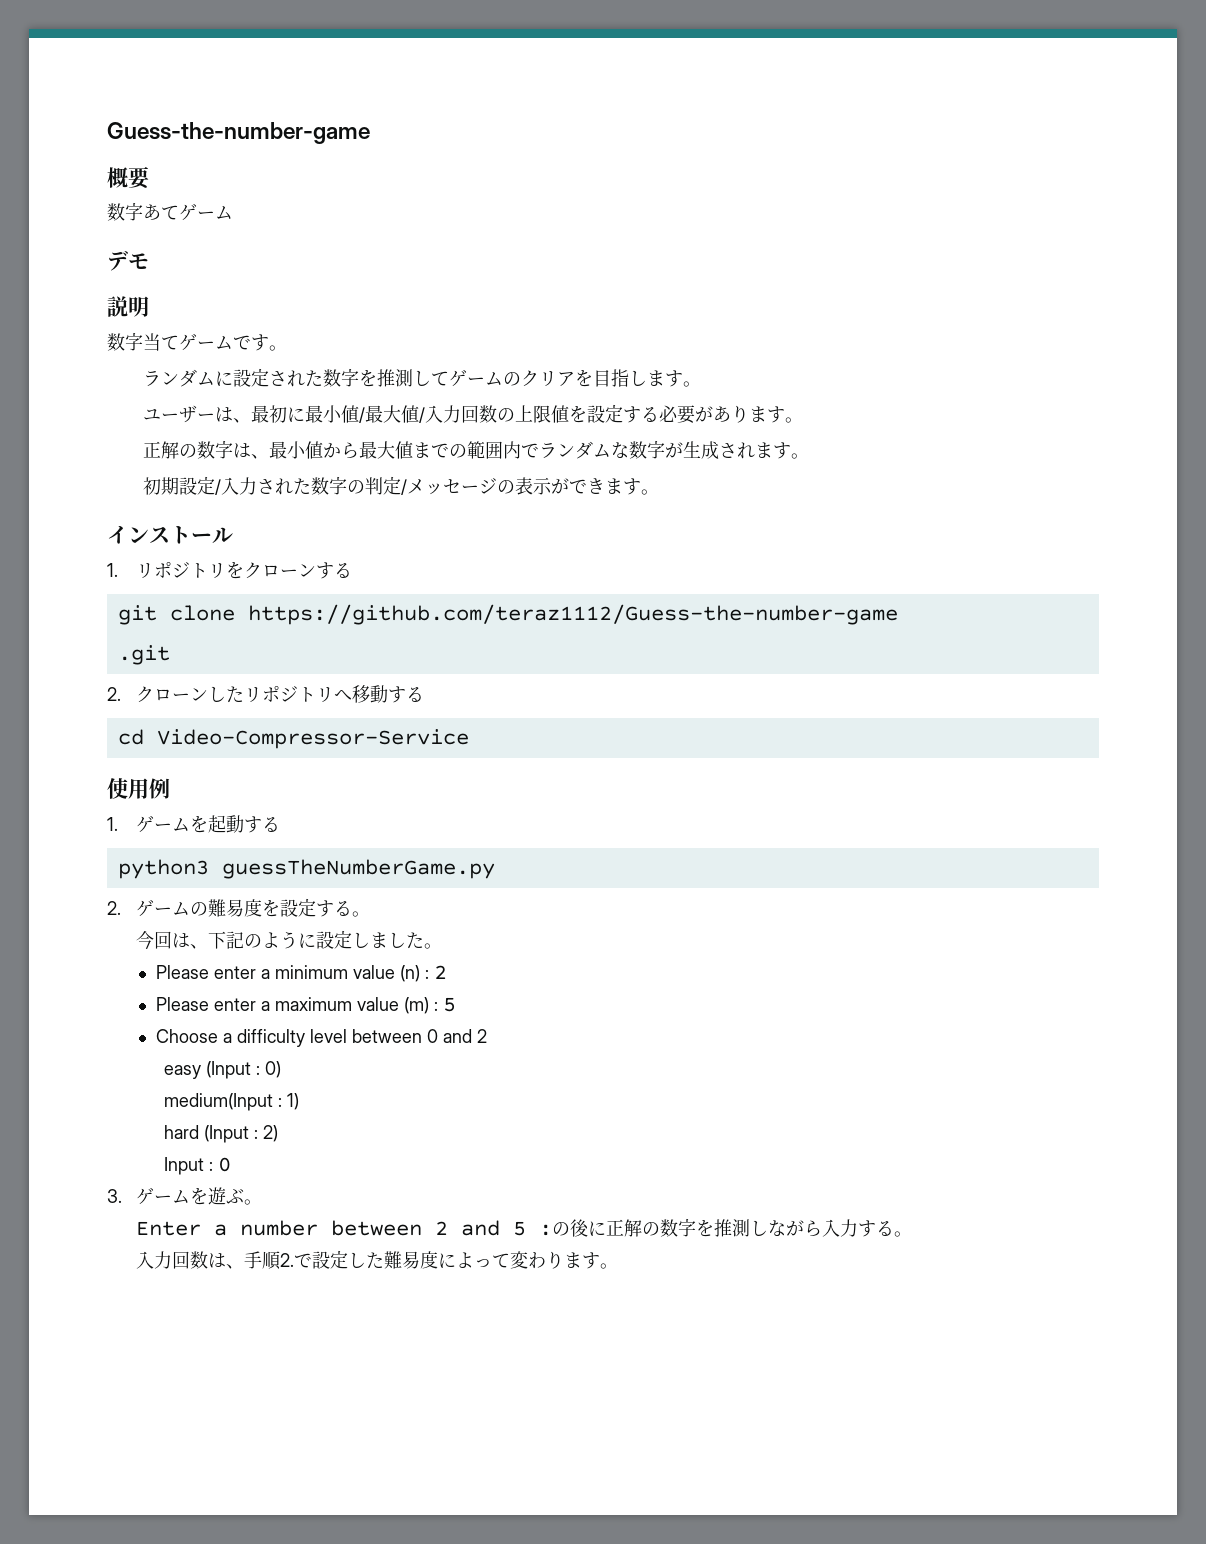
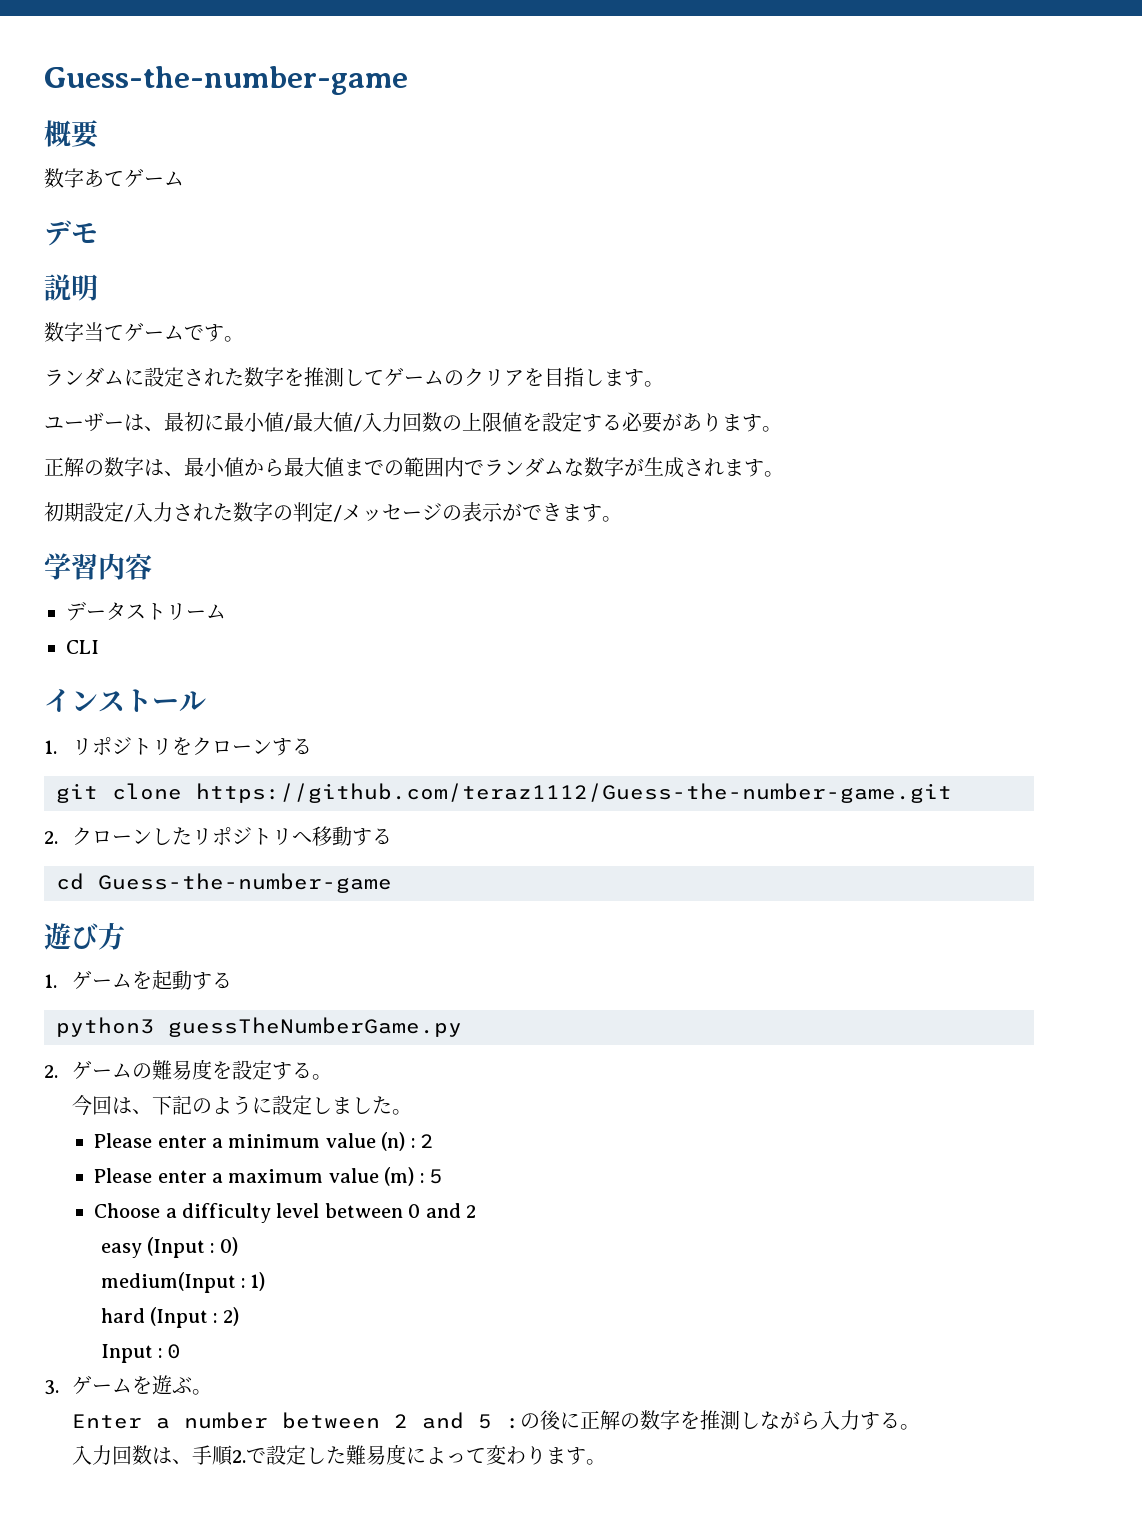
+ 学習内容
+ データストリーム
+ CLI
- git clone https://github.com/teraz1112/Guess-the-number-game
- .git
+ git clone https://github.com/teraz1112/Guess-the-number-game.git
- cd Video-Compressor-Service
- 使用例
+ cd Guess-the-number-game
+ 遊び方

